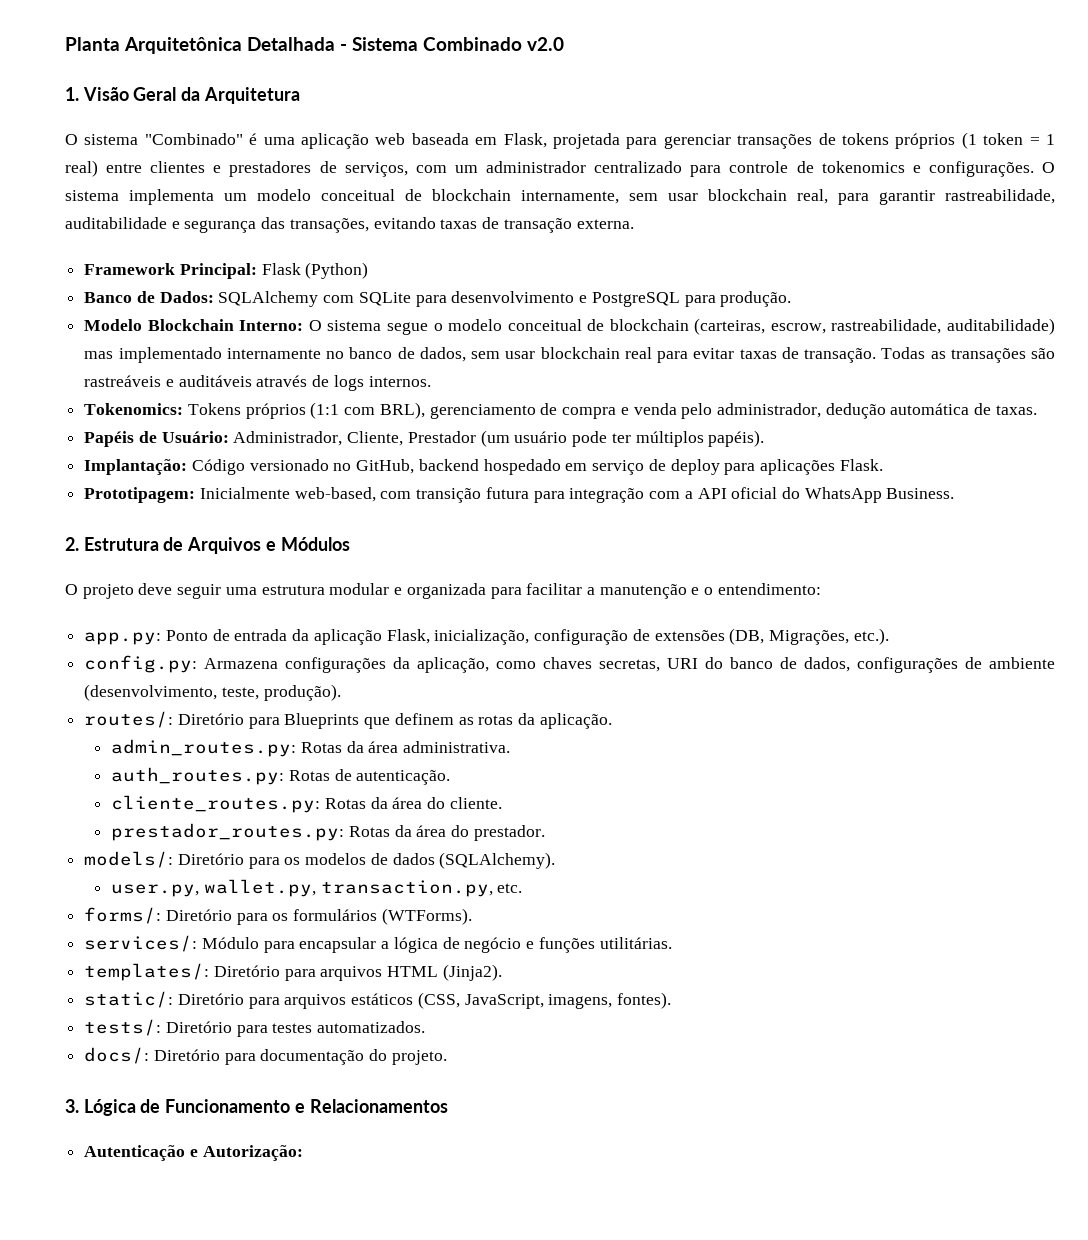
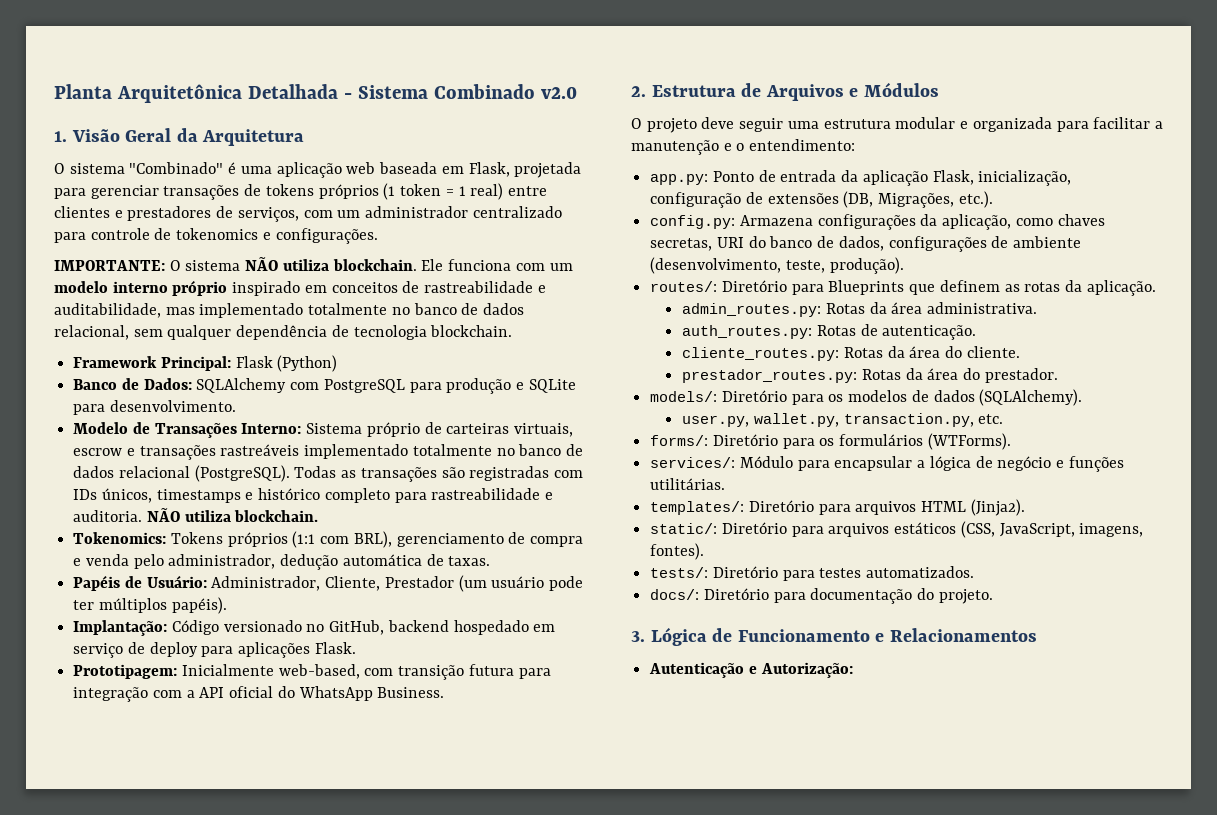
- O sistema "Combinado" é uma aplicação web baseada em Flask, projetada para gerenciar transações de tokens próprios (1 token = 1 real) entre clientes e prestadores de serviços, com um administrador centralizado para controle de tokenomics e configurações. O sistema implementa um modelo conceitual de blockchain internamente, sem usar blockchain real, para garantir rastreabilidade, auditabilidade e segurança das transações, evitando taxas de transação externa.
+ O sistema "Combinado" é uma aplicação web baseada em Flask, projetada para gerenciar transações de tokens próprios (1 token = 1 real) entre clientes e prestadores de serviços, com um administrador centralizado para controle de tokenomics e configurações.
+ IMPORTANTE: O sistema NÃO utiliza blockchain. Ele funciona com um modelo interno próprio inspirado em conceitos de rastreabilidade e auditabilidade, mas implementado totalmente no banco de dados relacional, sem qualquer dependência de tecnologia blockchain.
- Banco de Dados: SQLAlchemy com SQLite para desenvolvimento e PostgreSQL para produção.
- Modelo Blockchain Interno: O sistema segue o modelo conceitual de blockchain (carteiras, escrow, rastreabilidade, auditabilidade) mas implementado internamente no banco de dados, sem usar blockchain real para evitar taxas de transação. Todas as transações são rastreáveis e auditáveis através de logs internos.
+ Banco de Dados: SQLAlchemy com PostgreSQL para produção e SQLite para desenvolvimento.
+ Modelo de Transações Interno: Sistema próprio de carteiras virtuais, escrow e transações rastreáveis implementado totalmente no banco de dados relacional (PostgreSQL). Todas as transações são registradas com IDs únicos, timestamps e histórico completo para rastreabilidade e auditoria. NÃO utiliza blockchain.

